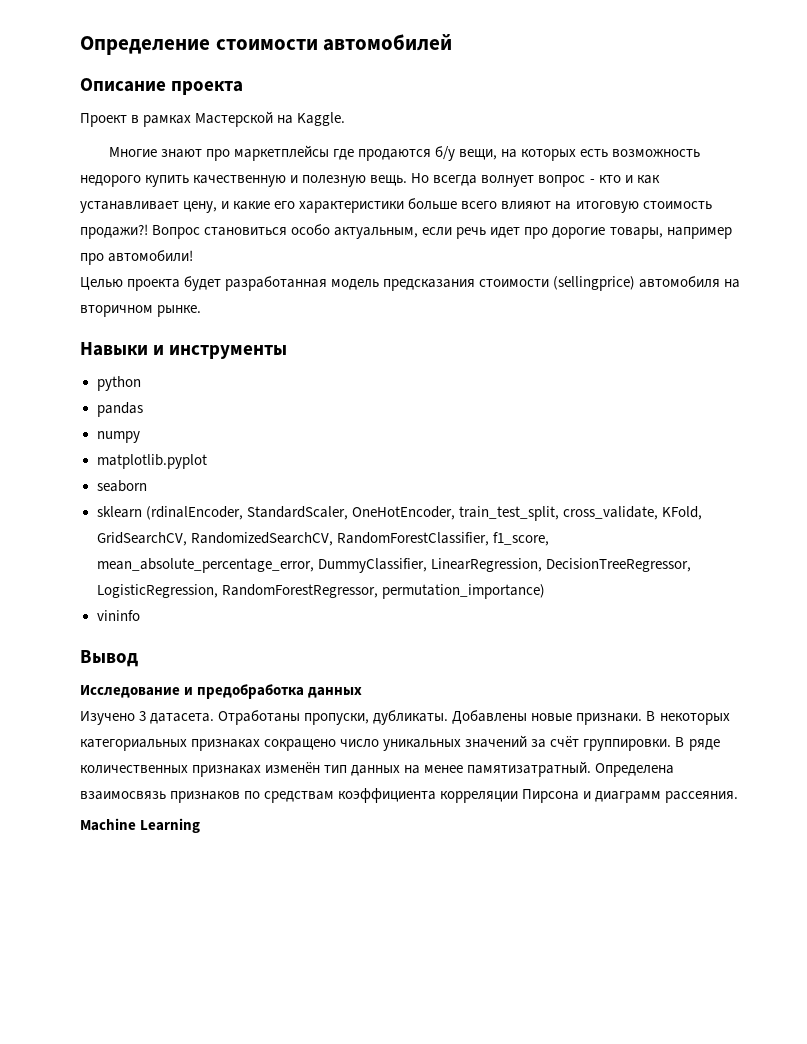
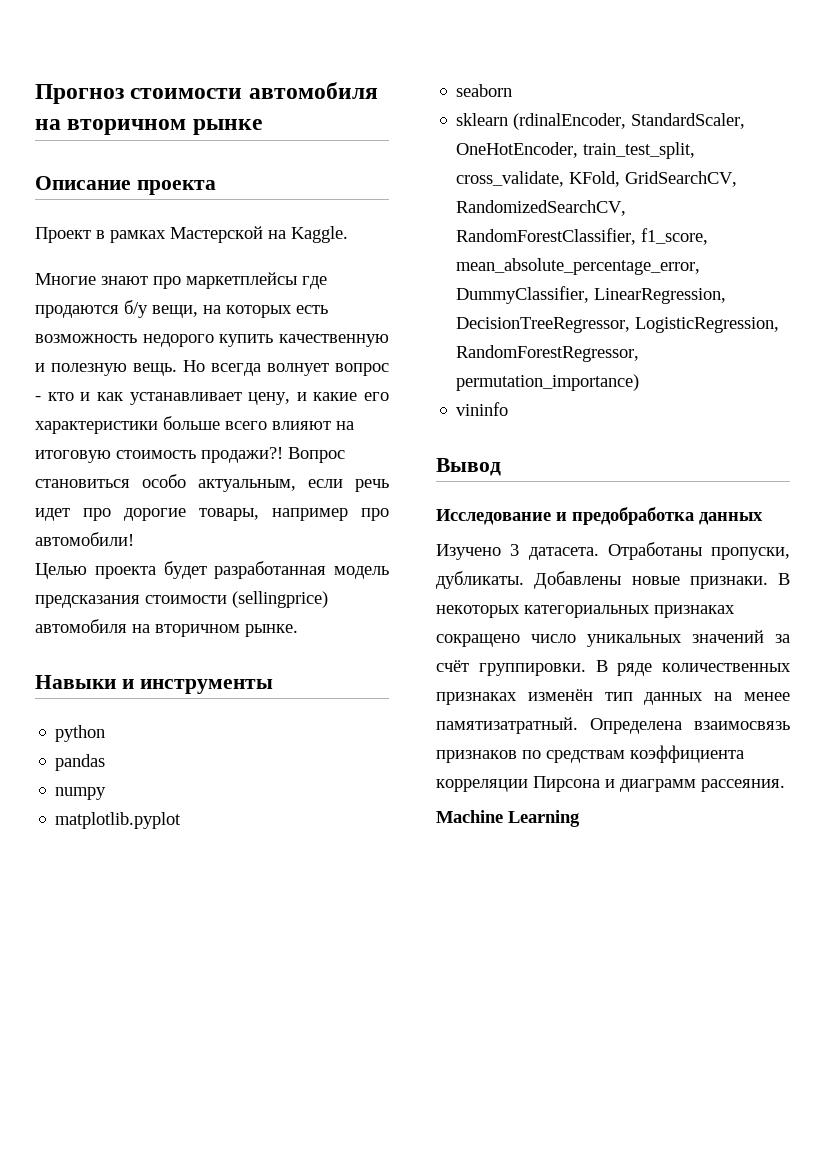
- Определение стоимости автомобилей
+ Прогноз стоимости автомобиля на вторичном рынке

